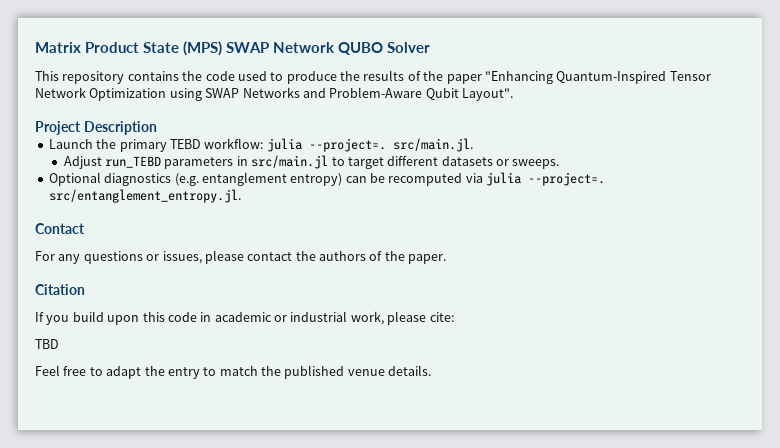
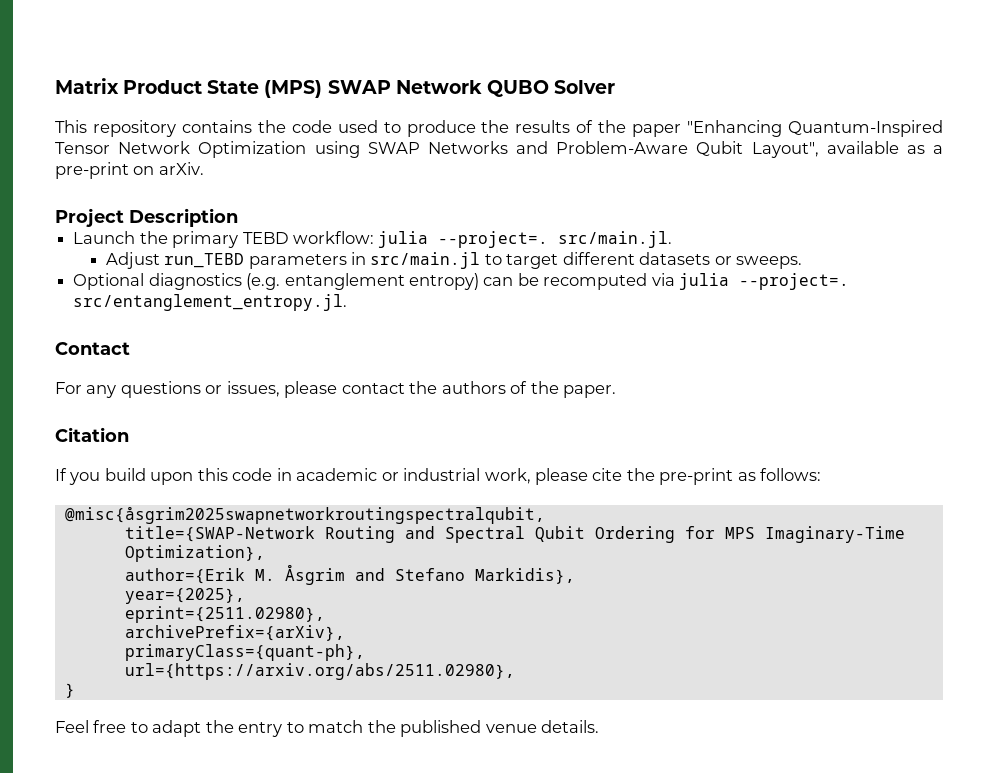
- This repository contains the code used to produce the results of the paper "Enhancing Quantum-Inspired Tensor Network Optimization using SWAP Networks and Problem-Aware Qubit Layout".
+ This repository contains the code used to produce the results of the paper "Enhancing Quantum-Inspired Tensor Network Optimization using SWAP Networks and Problem-Aware Qubit Layout", available as a pre-print on arXiv.
- If you build upon this code in academic or industrial work, please cite:
- TBD
+ If you build upon this code in academic or industrial work, please cite the pre-print as follows:
+ @misc{åsgrim2025swapnetworkroutingspectralqubit,
+ title={SWAP-Network Routing and Spectral Qubit Ordering for MPS Imaginary-Time Optimization},
+ author={Erik M. Åsgrim and Stefano Markidis},
+ year={2025},
+ eprint={2511.02980},
+ archivePrefix={arXiv},
+ primaryClass={quant-ph},
+ url={https://arxiv.org/abs/2511.02980},
+ }

